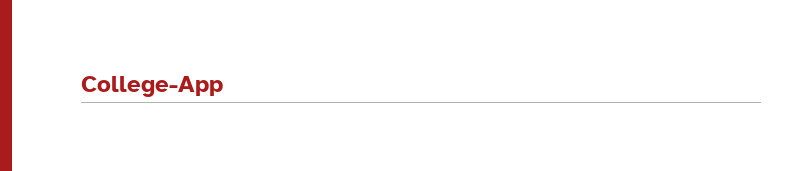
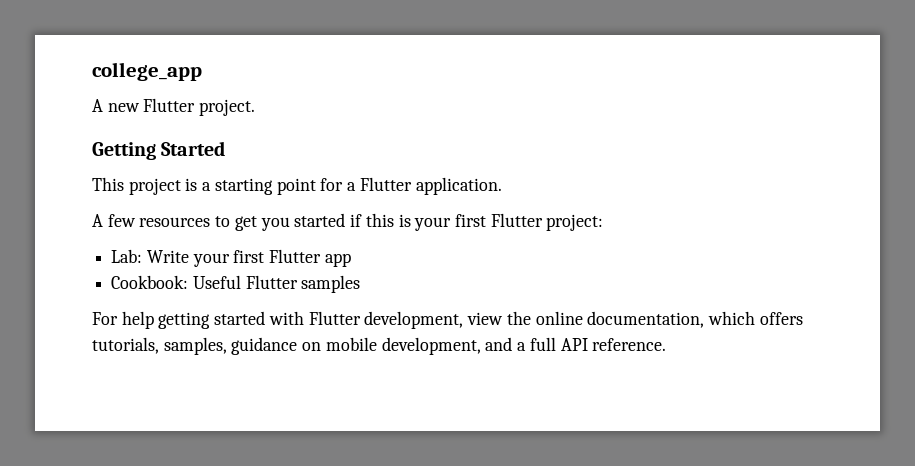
- College-App
+ college_app
+ A new Flutter project.
+ Getting Started
+ This project is a starting point for a Flutter application.
+ A few resources to get you started if this is your first Flutter project:
+ Lab: Write your first Flutter app
+ Cookbook: Useful Flutter samples
+ For help getting started with Flutter development, view the online documentation, which offers tutorials, samples, guidance on mobile development, and a full API reference.

